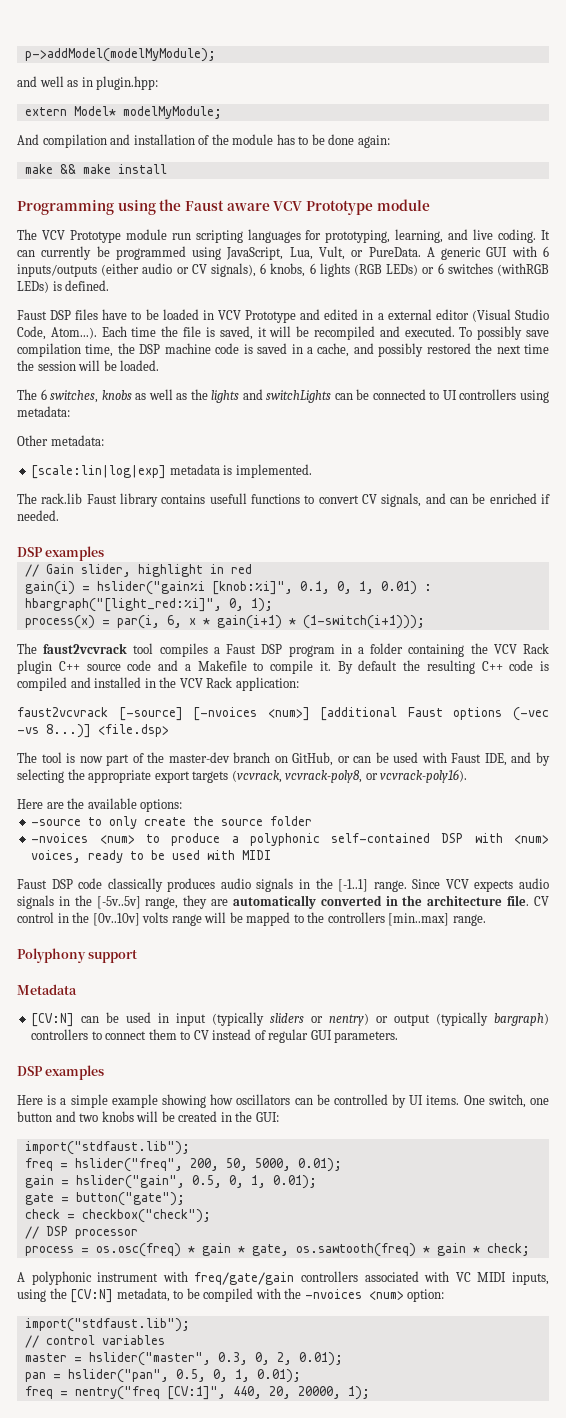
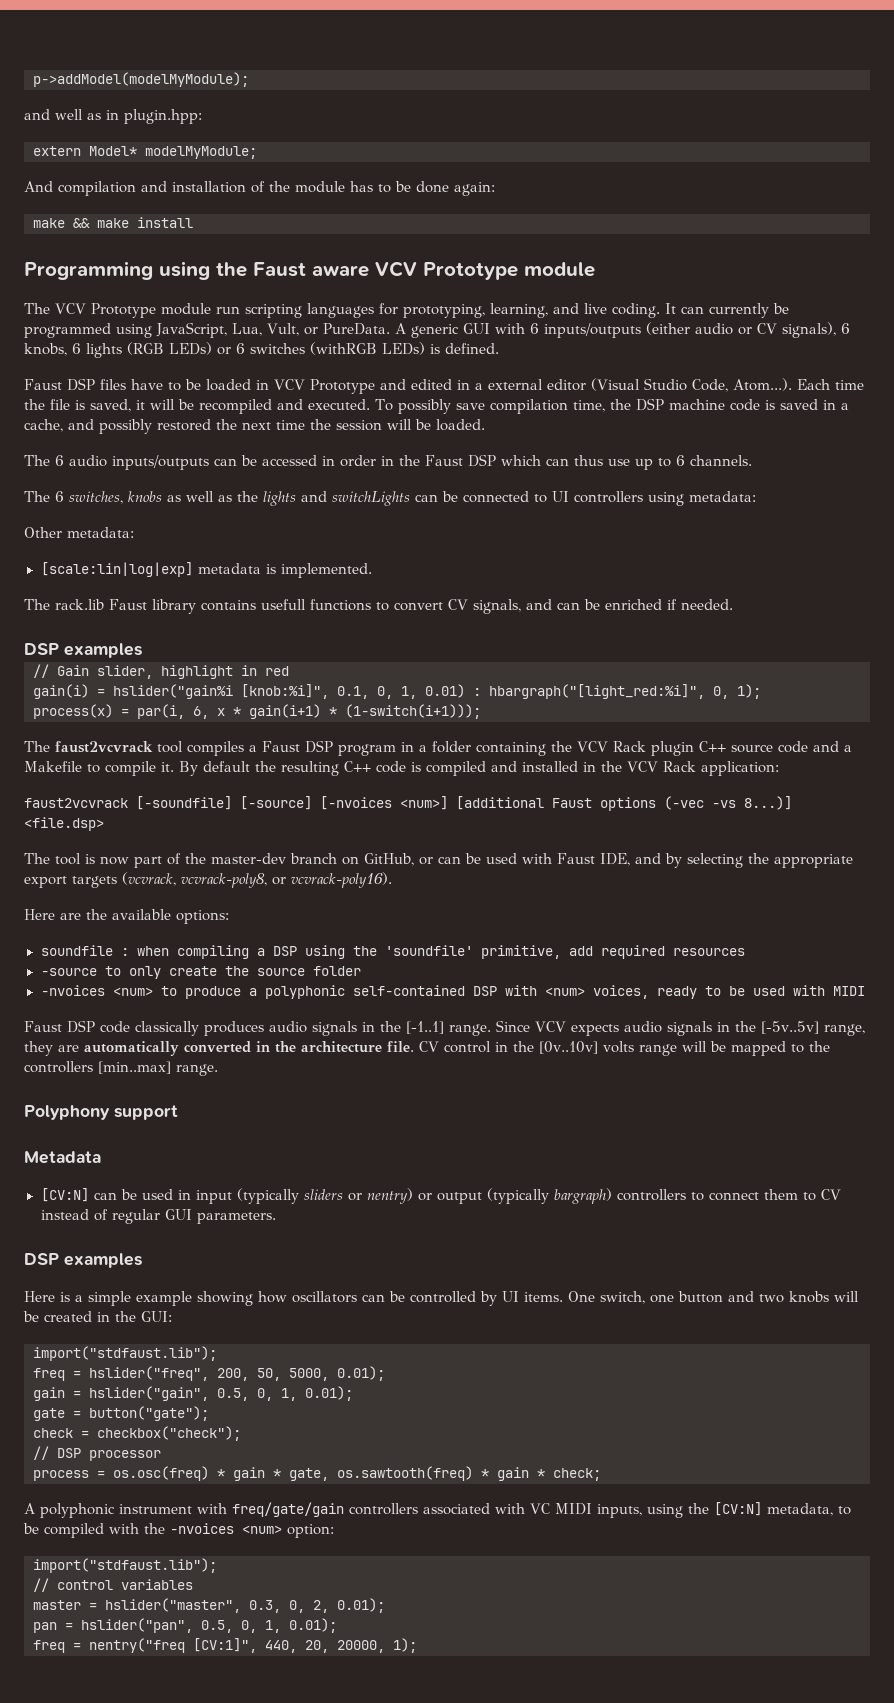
+ The 6 audio inputs/outputs can be accessed in order in the Faust DSP which can thus use up to 6 channels.
- faust2vcvrack [-source] [-nvoices <num>] [additional Faust options (-vec -vs 8...)]
+ faust2vcvrack [-soundfile] [-source] [-nvoices <num>] [additional Faust options (-vec -vs 8...)]
+ soundfile : when compiling a DSP using the 'soundfile' primitive, add required resources

